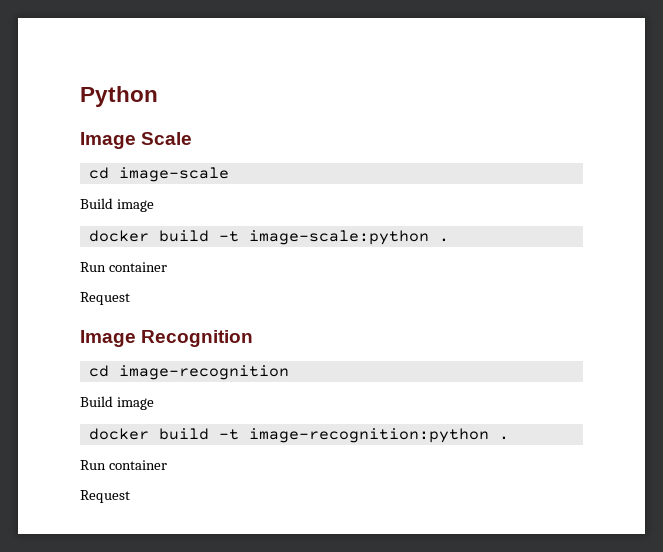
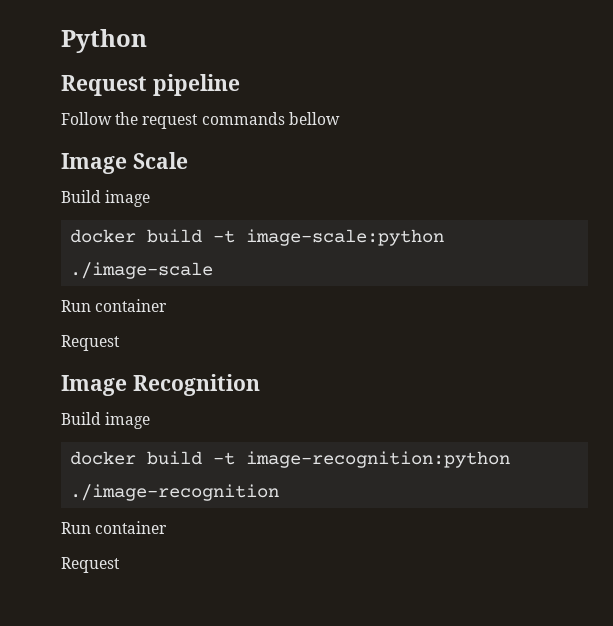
+ Request pipeline
+ Follow the request commands bellow
- cd image-scale
- docker build -t image-scale:python .
+ docker build -t image-scale:python ./image-scale
- cd image-recognition
- docker build -t image-recognition:python .
+ docker build -t image-recognition:python ./image-recognition

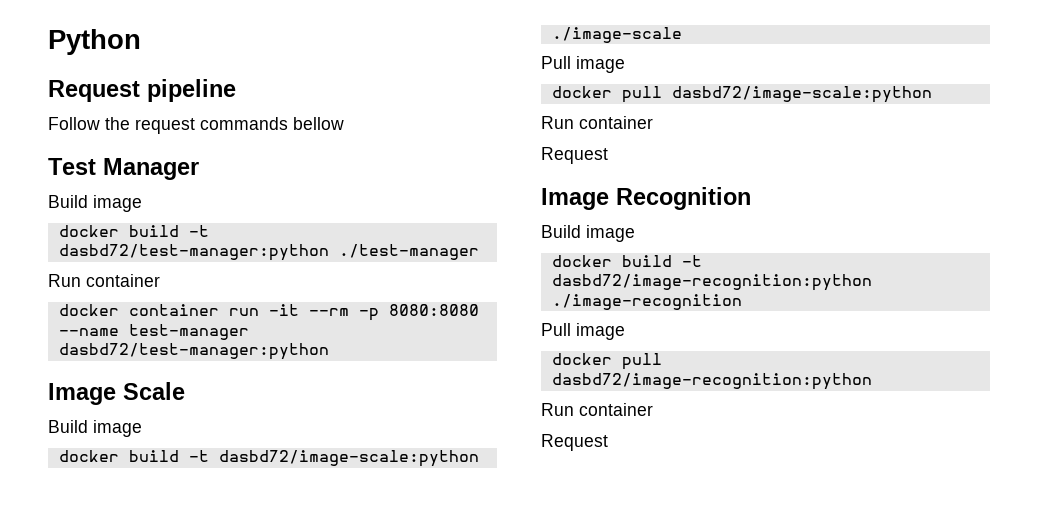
+ Test Manager
+ Build image
+ docker build -t dasbd72/test-manager:python ./test-manager
+ Run container
+ docker container run -it --rm -p 8080:8080 --name test-manager dasbd72/test-manager:python
- docker build -t image-scale:python ./image-scale
+ docker build -t dasbd72/image-scale:python ./image-scale
+ Pull image
+ docker pull dasbd72/image-scale:python
- docker build -t image-recognition:python ./image-recognition
+ docker build -t dasbd72/image-recognition:python ./image-recognition
+ Pull image
+ docker pull dasbd72/image-recognition:python

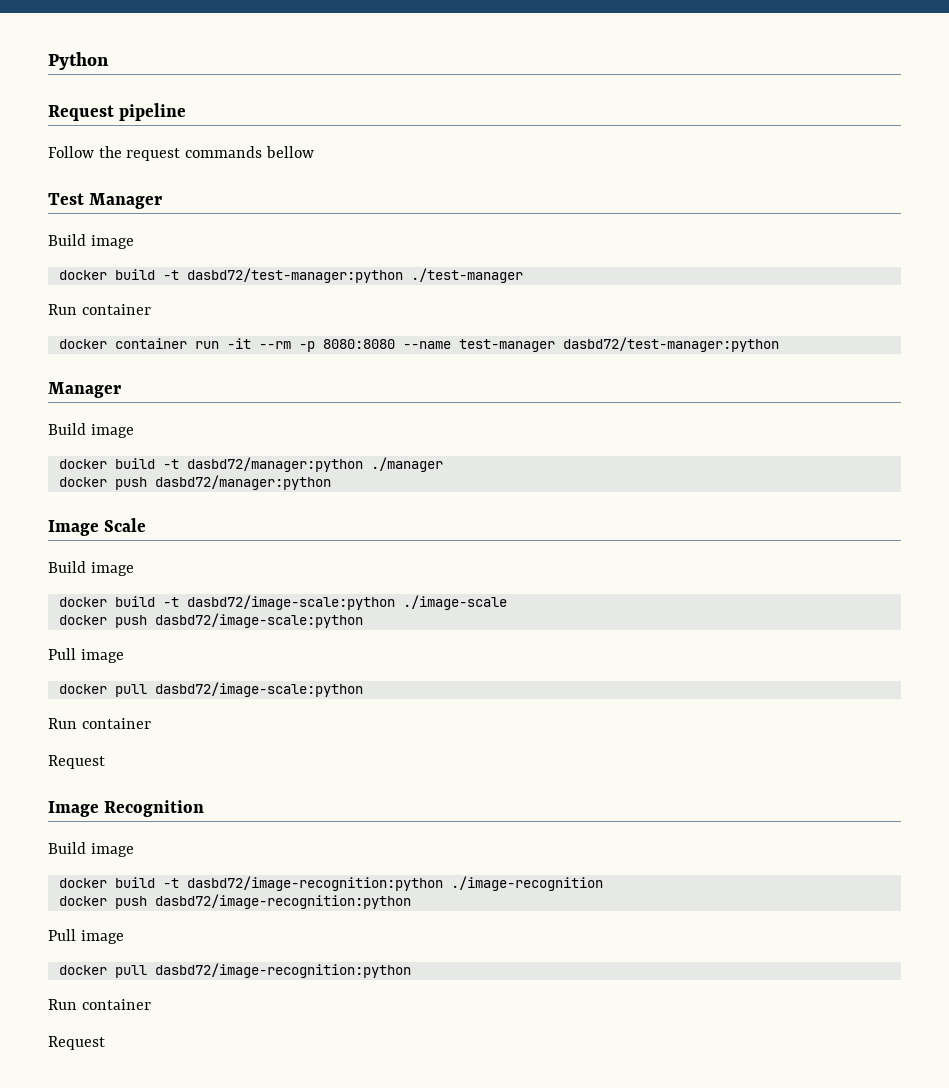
  docker container run -it --rm -p 8080:8080 --name test-manager dasbd72/test-manager:python
+ Manager
+ Build image
+ docker build -t dasbd72/manager:python ./manager
+ docker push dasbd72/manager:python
+ docker push dasbd72/image-scale:python
+ docker push dasbd72/image-recognition:python

